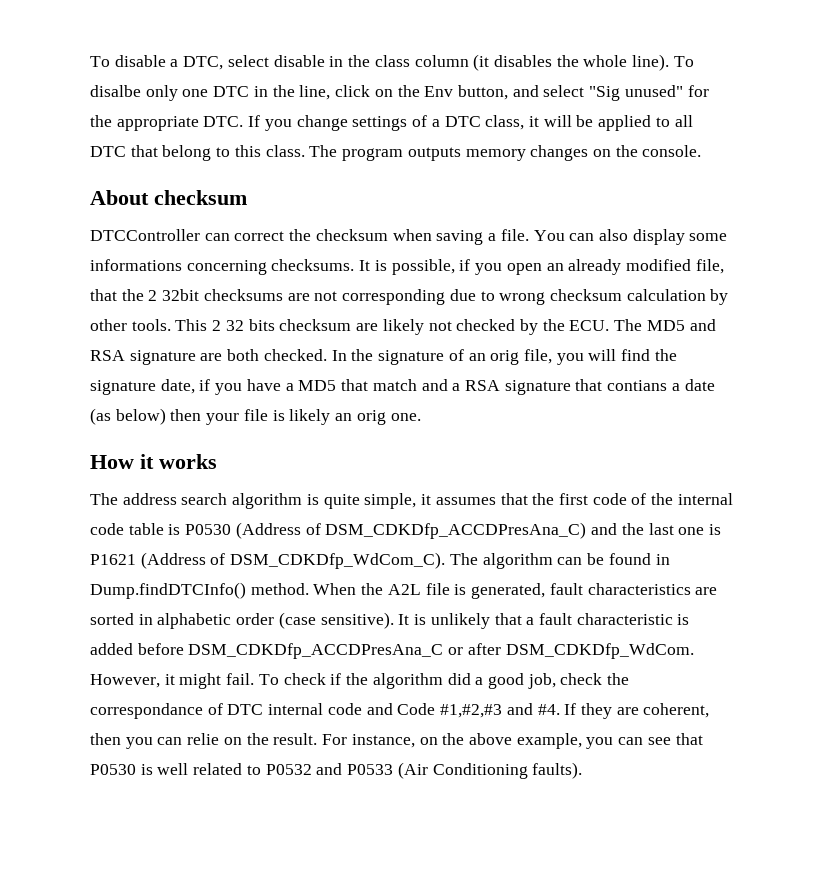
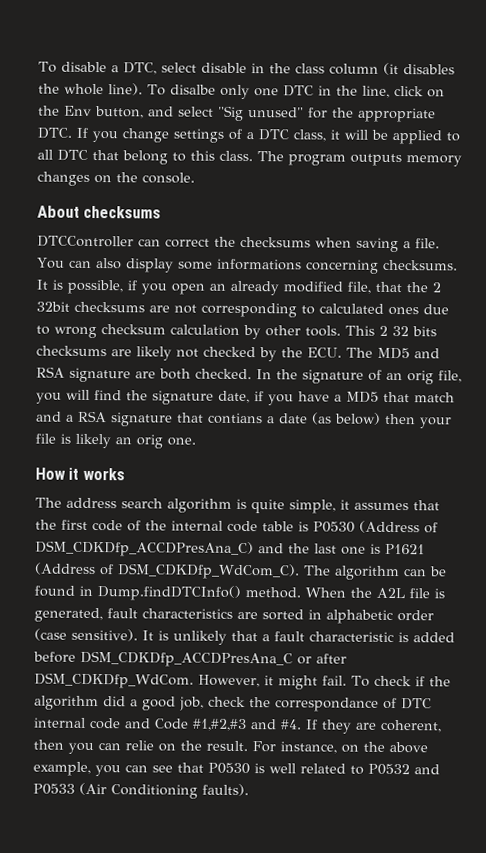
- About checksum
+ About checksums
- DTCController can correct the checksum when saving a file.
+ DTCController can correct the checksums when saving a file.
- It is possible, if you open an already modified file, that the 2 32bit checksums are not corresponding due to wrong checksum calculation by other tools.
+ It is possible, if you open an already modified file, that the 2 32bit checksums are not corresponding to calculated ones due to wrong checksum calculation by other tools.
- This 2 32 bits checksum are likely not checked by the ECU. The MD5 and RSA signature are both checked.
+ This 2 32 bits checksums are likely not checked by the ECU. The MD5 and RSA signature are both checked.

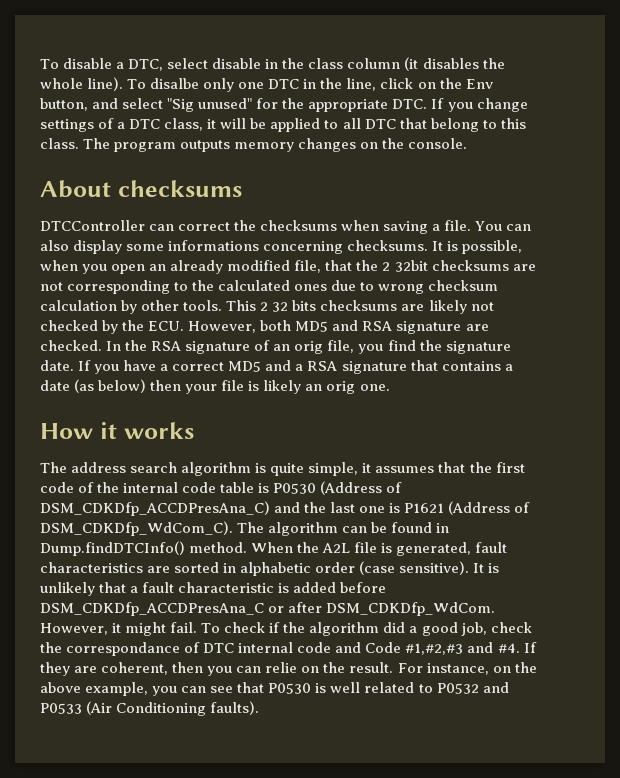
- It is possible, if you open an already modified file, that the 2 32bit checksums are not corresponding to calculated ones due to wrong checksum calculation by other tools.
+ It is possible, when you open an already modified file, that the 2 32bit checksums are not corresponding to the calculated ones due to wrong checksum calculation by other tools.
- This 2 32 bits checksums are likely not checked by the ECU. The MD5 and RSA signature are both checked.
+ This 2 32 bits checksums are likely not checked by the ECU. However, both MD5 and RSA signature are checked.
- In the signature of an orig file, you will find the signature date, if you have a MD5 that match and a RSA signature that contians a date (as below) then your file is likely an orig one.
+ In the RSA signature of an orig file, you find the signature date. If you have a correct MD5 and a RSA signature that contains a date (as below) then your file is likely an orig one.

